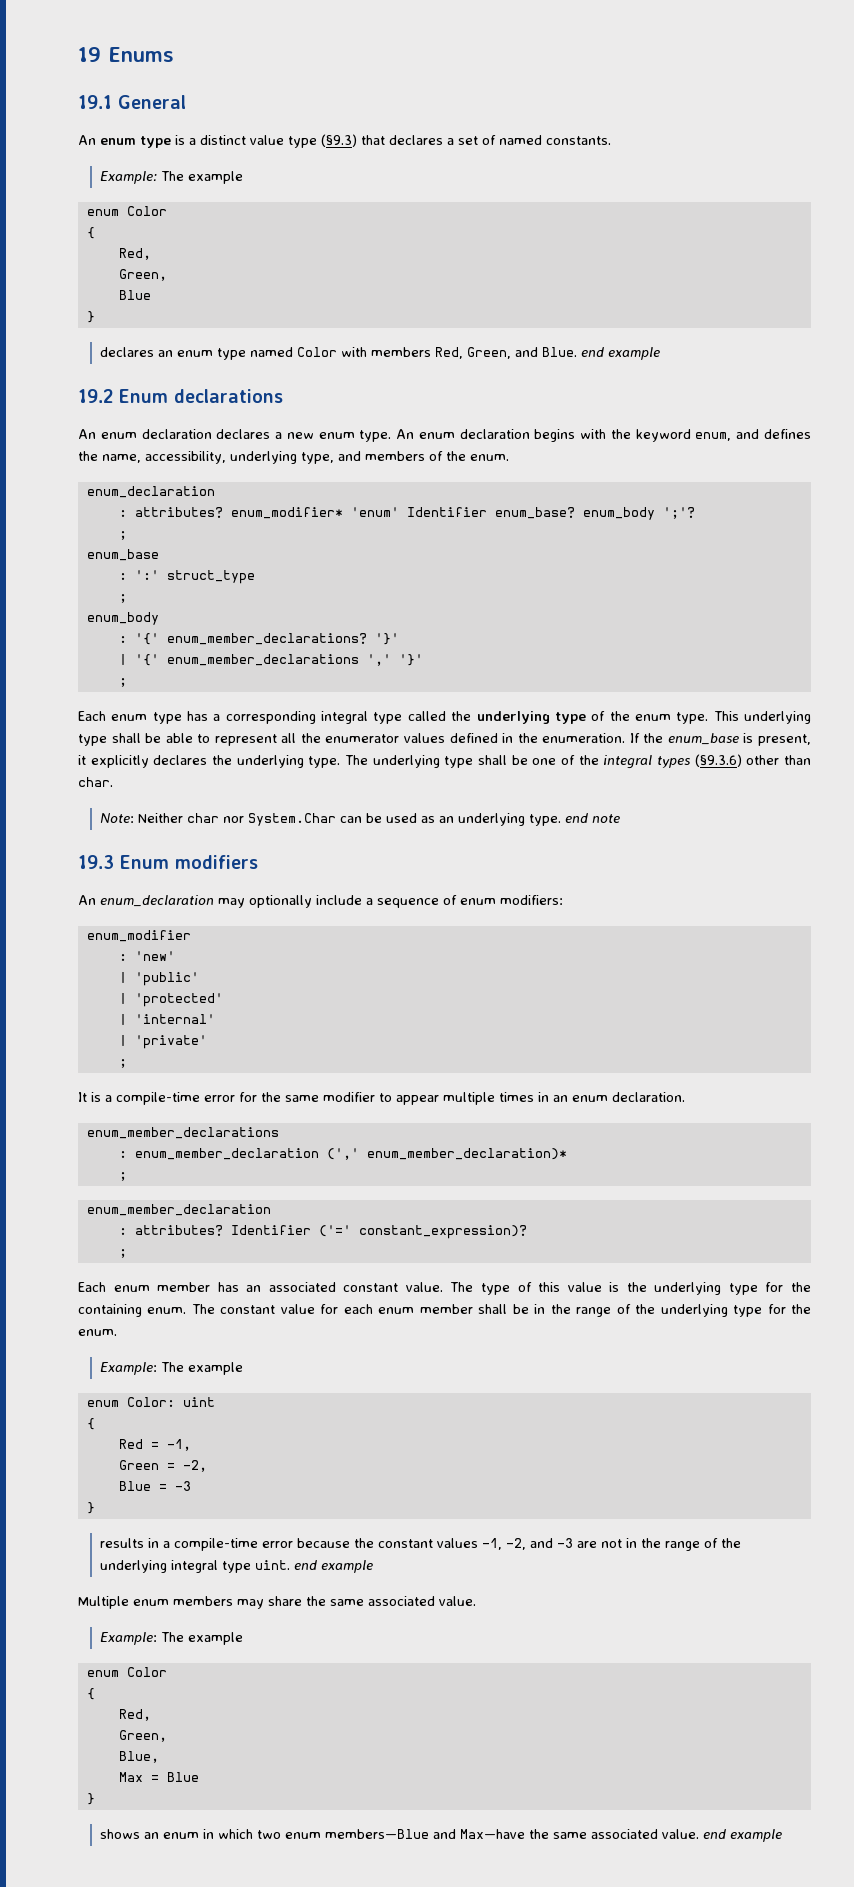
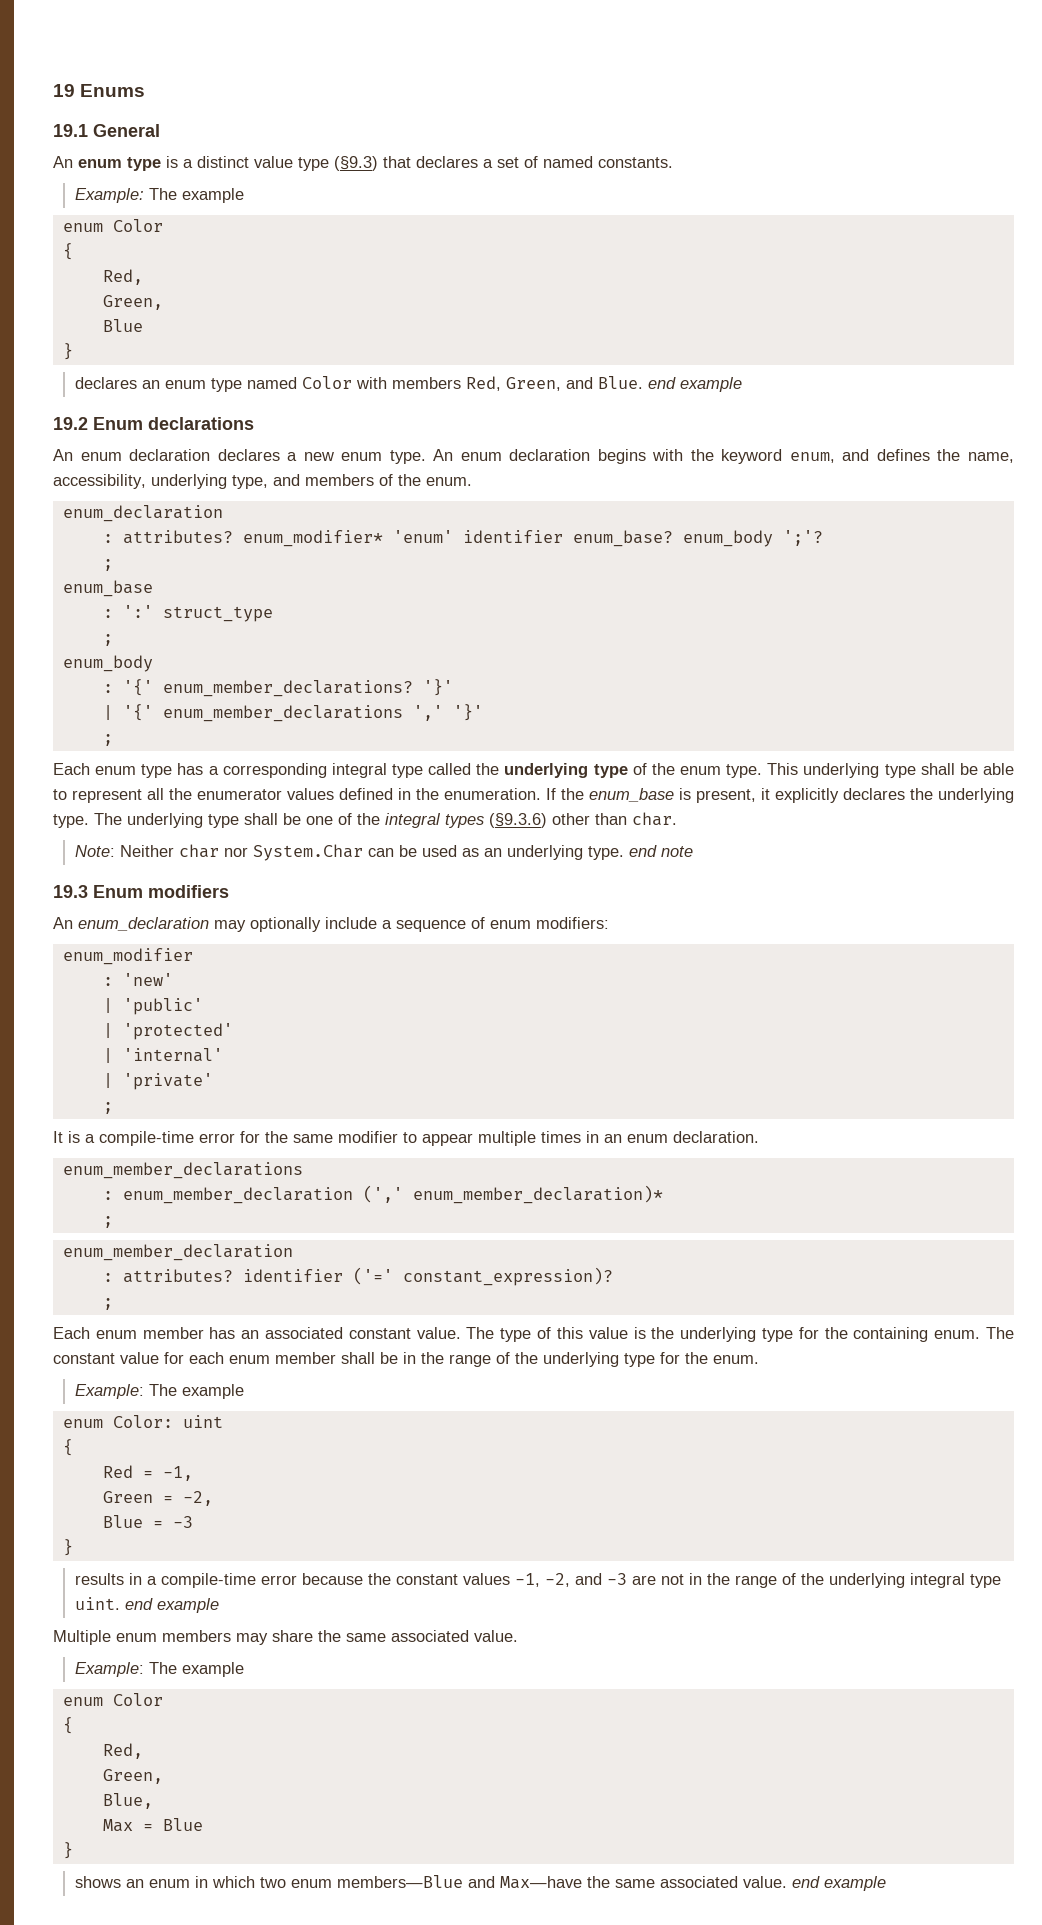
- : attributes? enum_modifier* 'enum' Identifier enum_base? enum_body ';'?
+ : attributes? enum_modifier* 'enum' identifier enum_base? enum_body ';'?
- : attributes? Identifier ('=' constant_expression)?
+ : attributes? identifier ('=' constant_expression)?

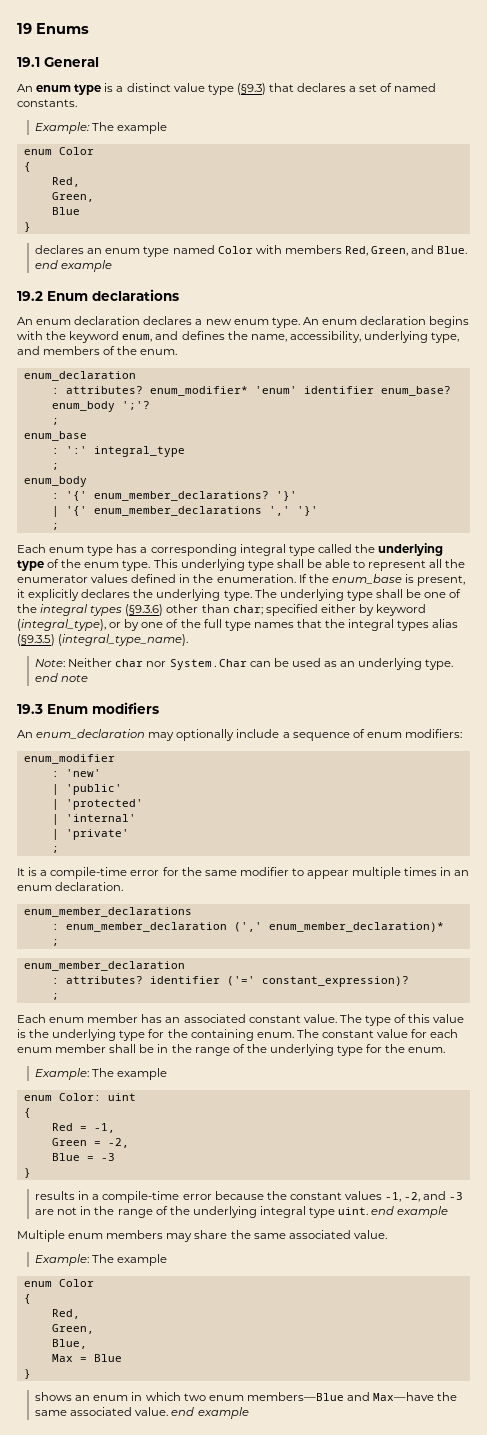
- : ':' struct_type
+ : ':' integral_type
- The underlying type shall be one of the integral types (§9.3.6) other than char.
+ The underlying type shall be one of the integral types (§9.3.6) other than char; specified either by keyword (integral_type), or by one of the full type names that the integral types alias (§9.3.5) (integral_type_name).

